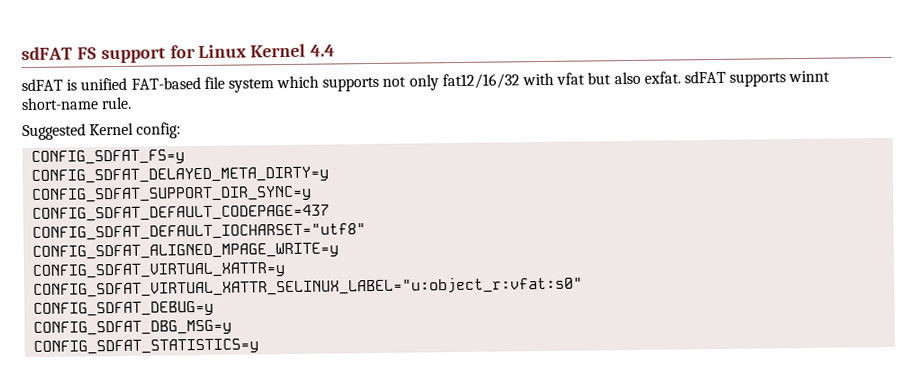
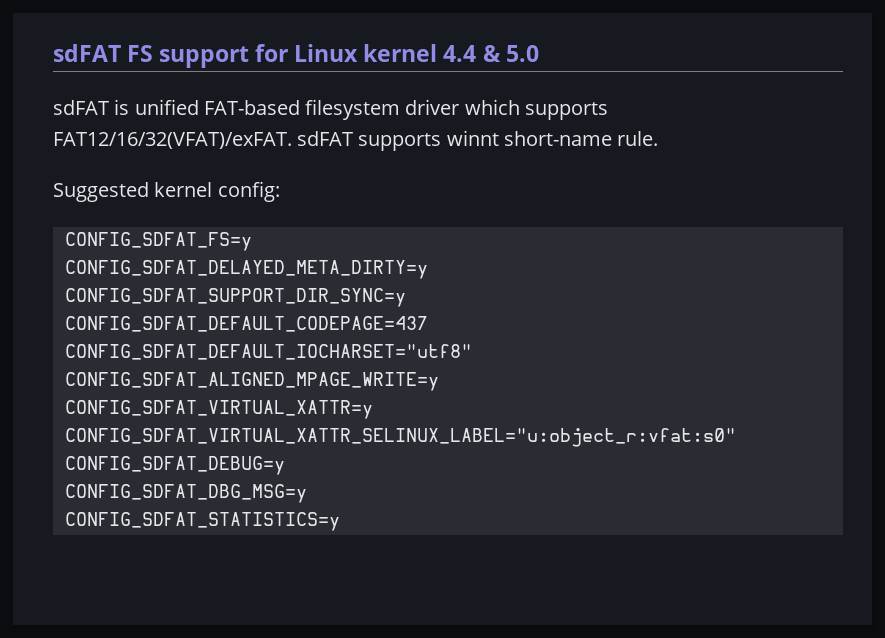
- sdFAT FS support for Linux Kernel 4.4
+ sdFAT FS support for Linux kernel 4.4 & 5.0
- sdFAT is unified FAT-based file system which supports not only fat12/16/32 with vfat but also exfat. sdFAT supports winnt short-name rule.
+ sdFAT is unified FAT-based filesystem driver which supports FAT12/16/32(VFAT)/exFAT. sdFAT supports winnt short-name rule.
- Suggested Kernel config:
+ Suggested kernel config:

